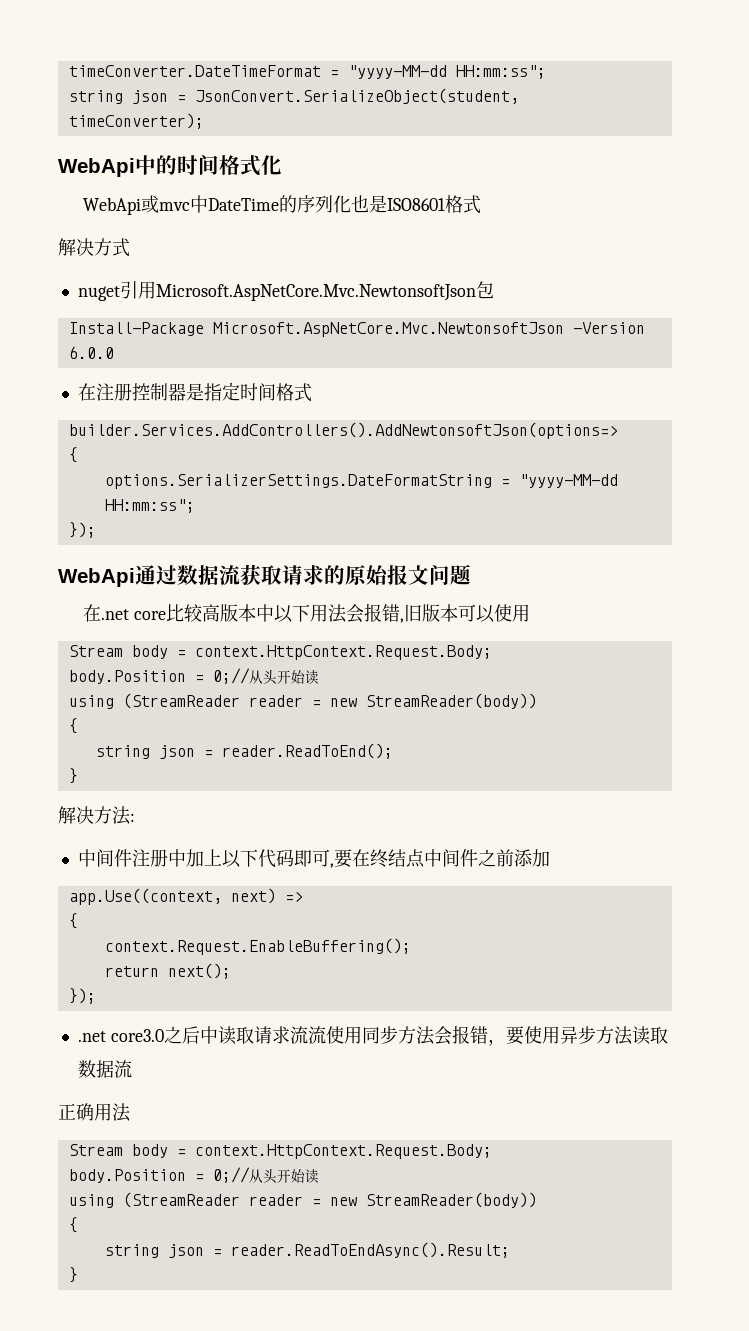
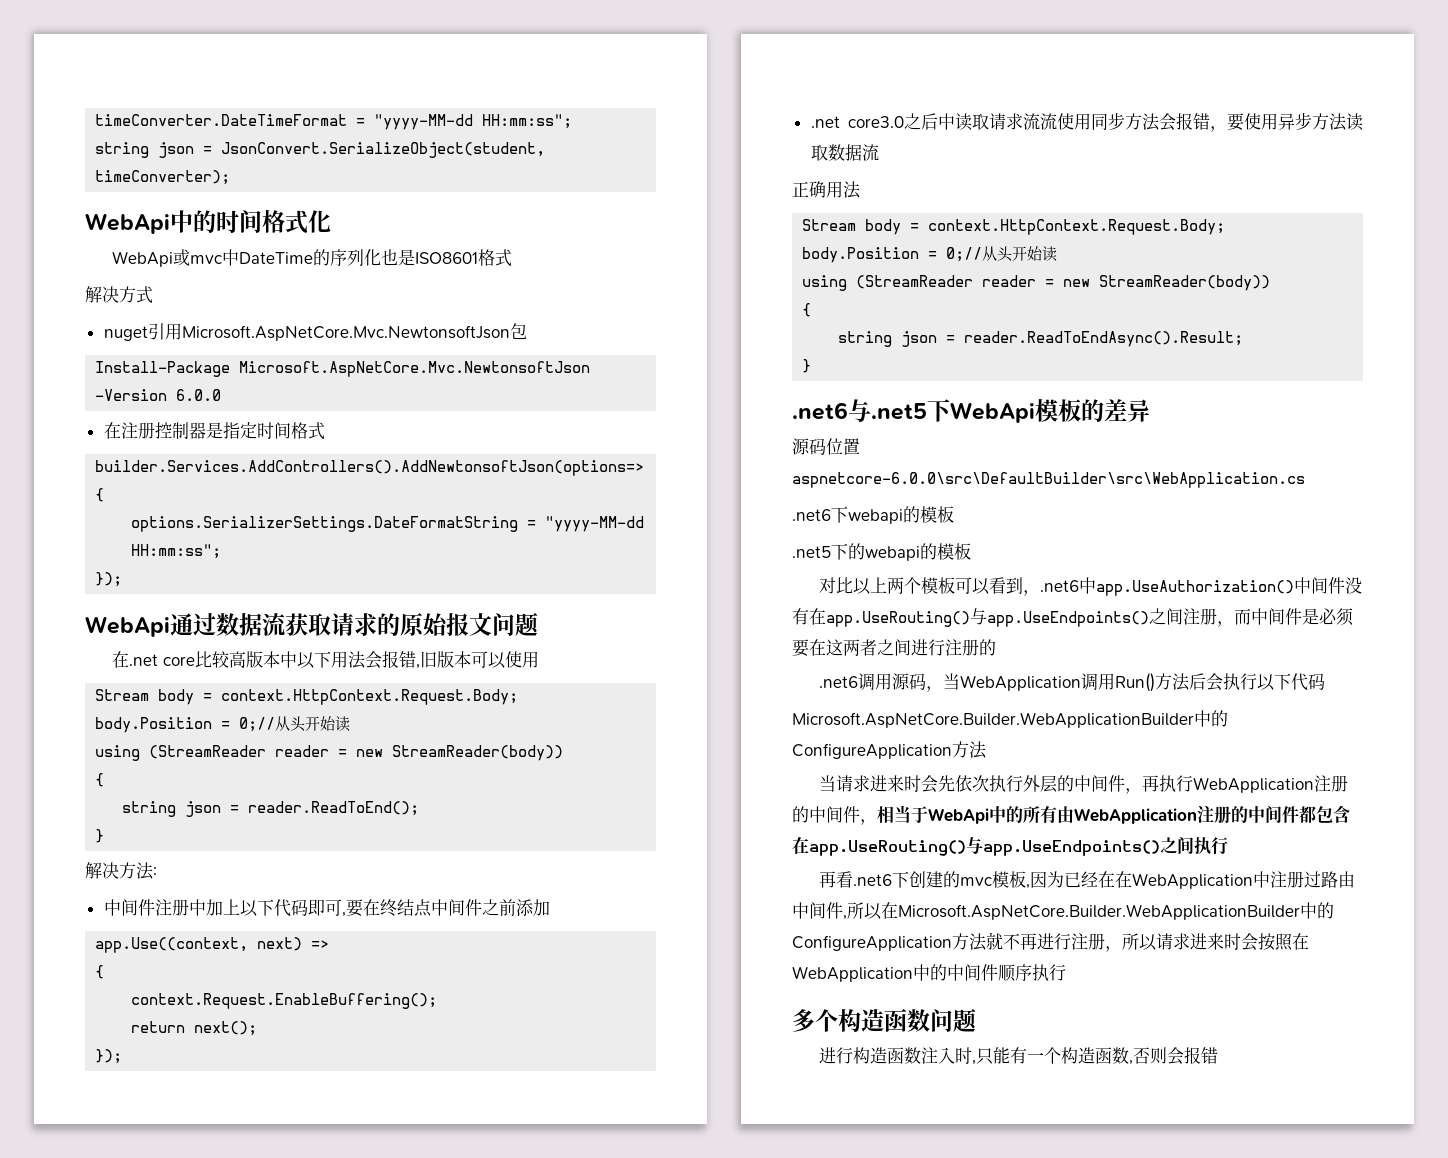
+ .net6与.net5下WebApi模板的差异
+ 源码位置aspnetcore-6.0.0\src\DefaultBuilder\src\WebApplication.cs
+ .net6下webapi的模板
+ .net5下的webapi的模板
+ 对比以上两个模板可以看到，.net6中app.UseAuthorization()中间件没有在app.UseRouting()与app.UseEndpoints()之间注册，而中间件是必须要在这两者之间进行注册的
+ .net6调用源码，当WebApplication调用Run()方法后会执行以下代码
+ Microsoft.AspNetCore.Builder.WebApplicationBuilder中的ConfigureApplication方法
+ 当请求进来时会先依次执行外层的中间件，再执行WebApplication注册的中间件，相当于WebApi中的所有由WebApplication注册的中间件都包含在app.UseRouting()与app.UseEndpoints()之间执行
+ 再看.net6下创建的mvc模板,因为已经在在WebApplication中注册过路由中间件,所以在Microsoft.AspNetCore.Builder.WebApplicationBuilder中的ConfigureApplication方法就不再进行注册，所以请求进来时会按照在WebApplication中的中间件顺序执行
+ 多个构造函数问题
+ 进行构造函数注入时,只能有一个构造函数,否则会报错

